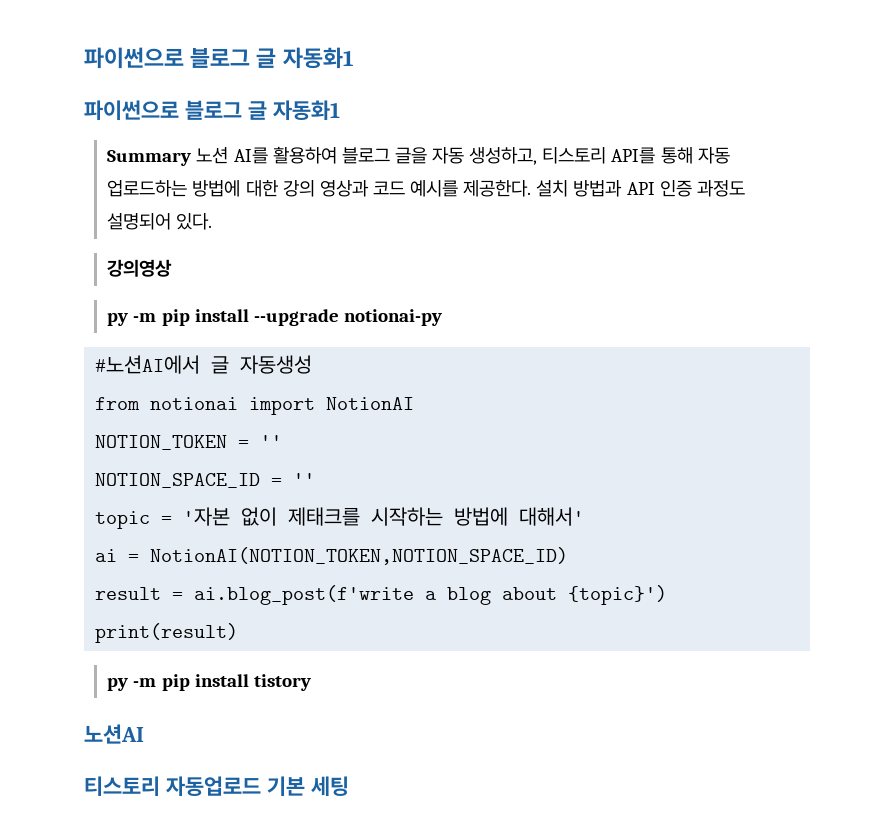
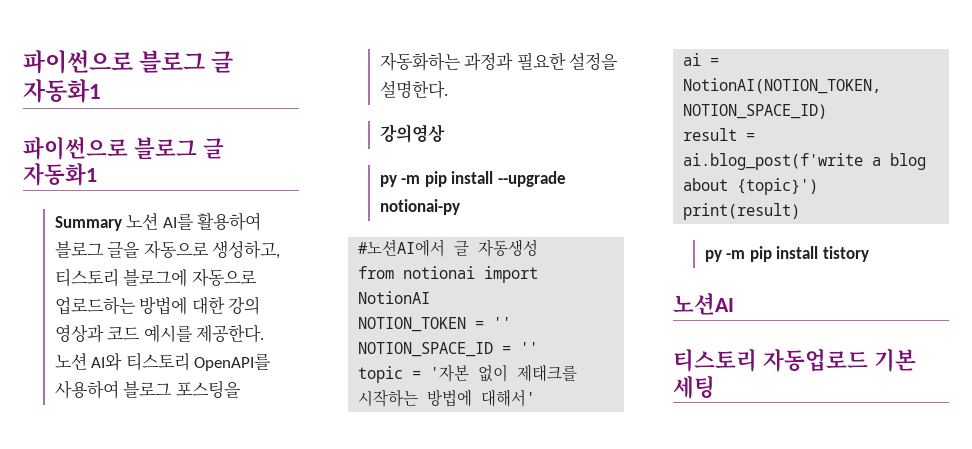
- Summary 노션 AI를 활용하여 블로그 글을 자동 생성하고, 티스토리 API를 통해 자동 업로드하는 방법에 대한 강의 영상과 코드 예시를 제공한다.
+ Summary 노션 AI를 활용하여 블로그 글을 자동으로 생성하고, 티스토리 블로그에 자동으로 업로드하는 방법에 대한 강의 영상과 코드 예시를 제공한다.
- 설치 방법과 API 인증 과정도 설명되어 있다.
+ 노션 AI와 티스토리 OpenAPI를 사용하여 블로그 포스팅을 자동화하는 과정과 필요한 설정을 설명한다.

